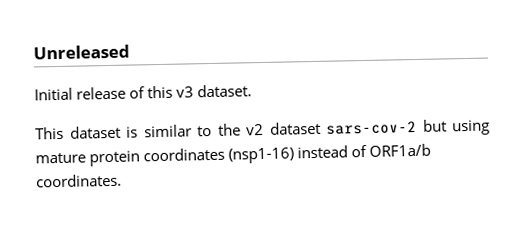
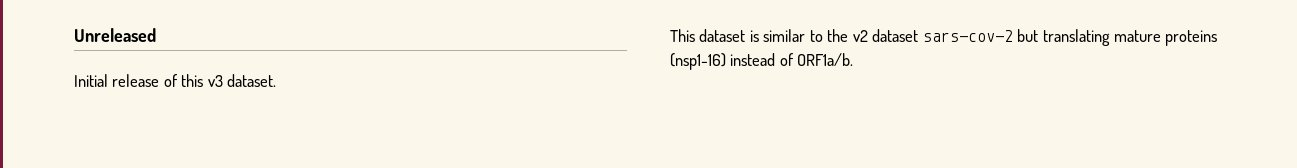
- This dataset is similar to the v2 dataset sars-cov-2 but using mature protein coordinates (nsp1-16) instead of ORF1a/b coordinates.
+ This dataset is similar to the v2 dataset sars-cov-2 but translating mature proteins (nsp1-16) instead of ORF1a/b.

